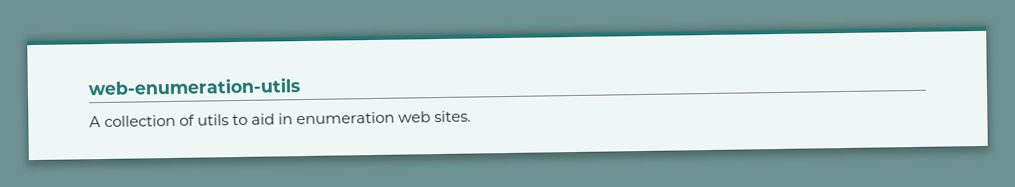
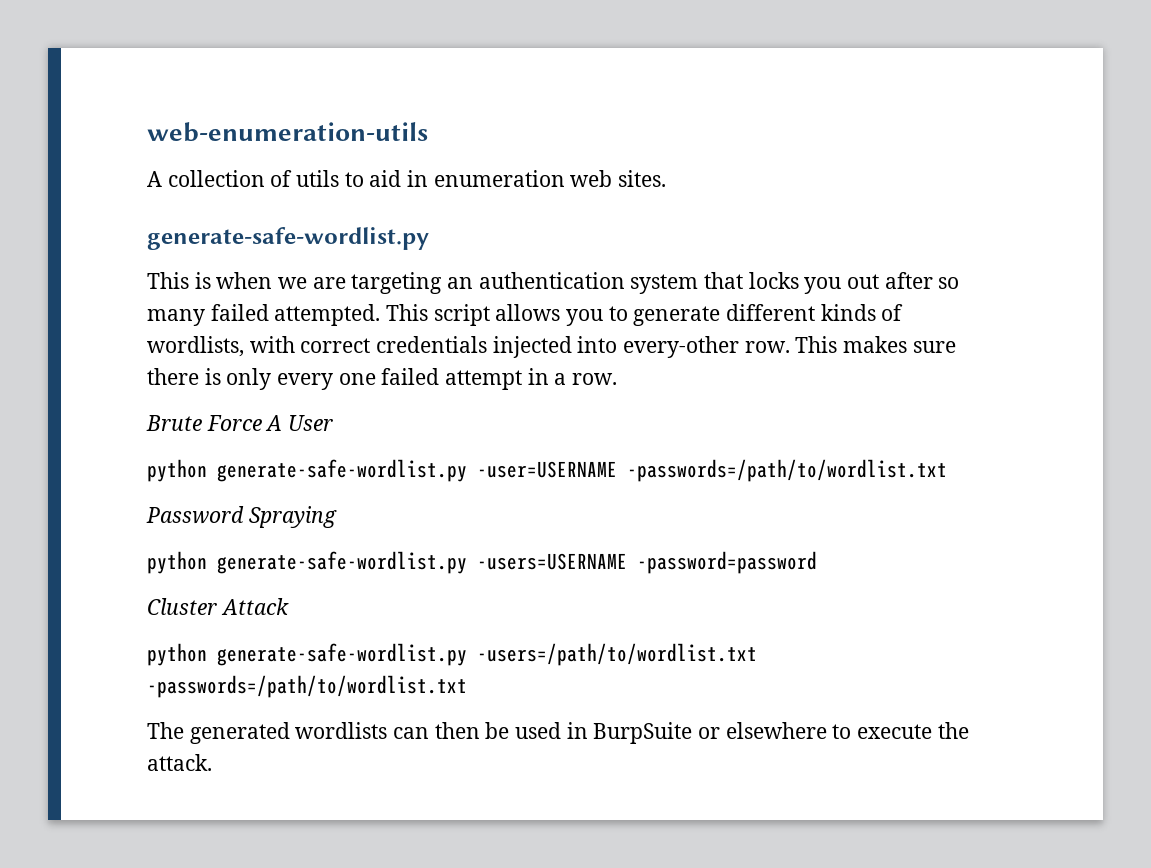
  A collection of utils to aid in enumeration web sites.
+ generate-safe-wordlist.py
+ This is when we are targeting an authentication system that locks you out after so many failed attempted. This script allows you to generate different kinds of wordlists, with correct credentials injected into every-other row. This makes sure there is only every one failed attempt in a row.
+ Brute Force A User
+ python generate-safe-wordlist.py -user=USERNAME -passwords=/path/to/wordlist.txt
+ Password Spraying
+ python generate-safe-wordlist.py -users=USERNAME -password=password
+ Cluster Attack
+ python generate-safe-wordlist.py -users=/path/to/wordlist.txt -passwords=/path/to/wordlist.txt
+ The generated wordlists can then be used in BurpSuite or elsewhere to execute the attack.

